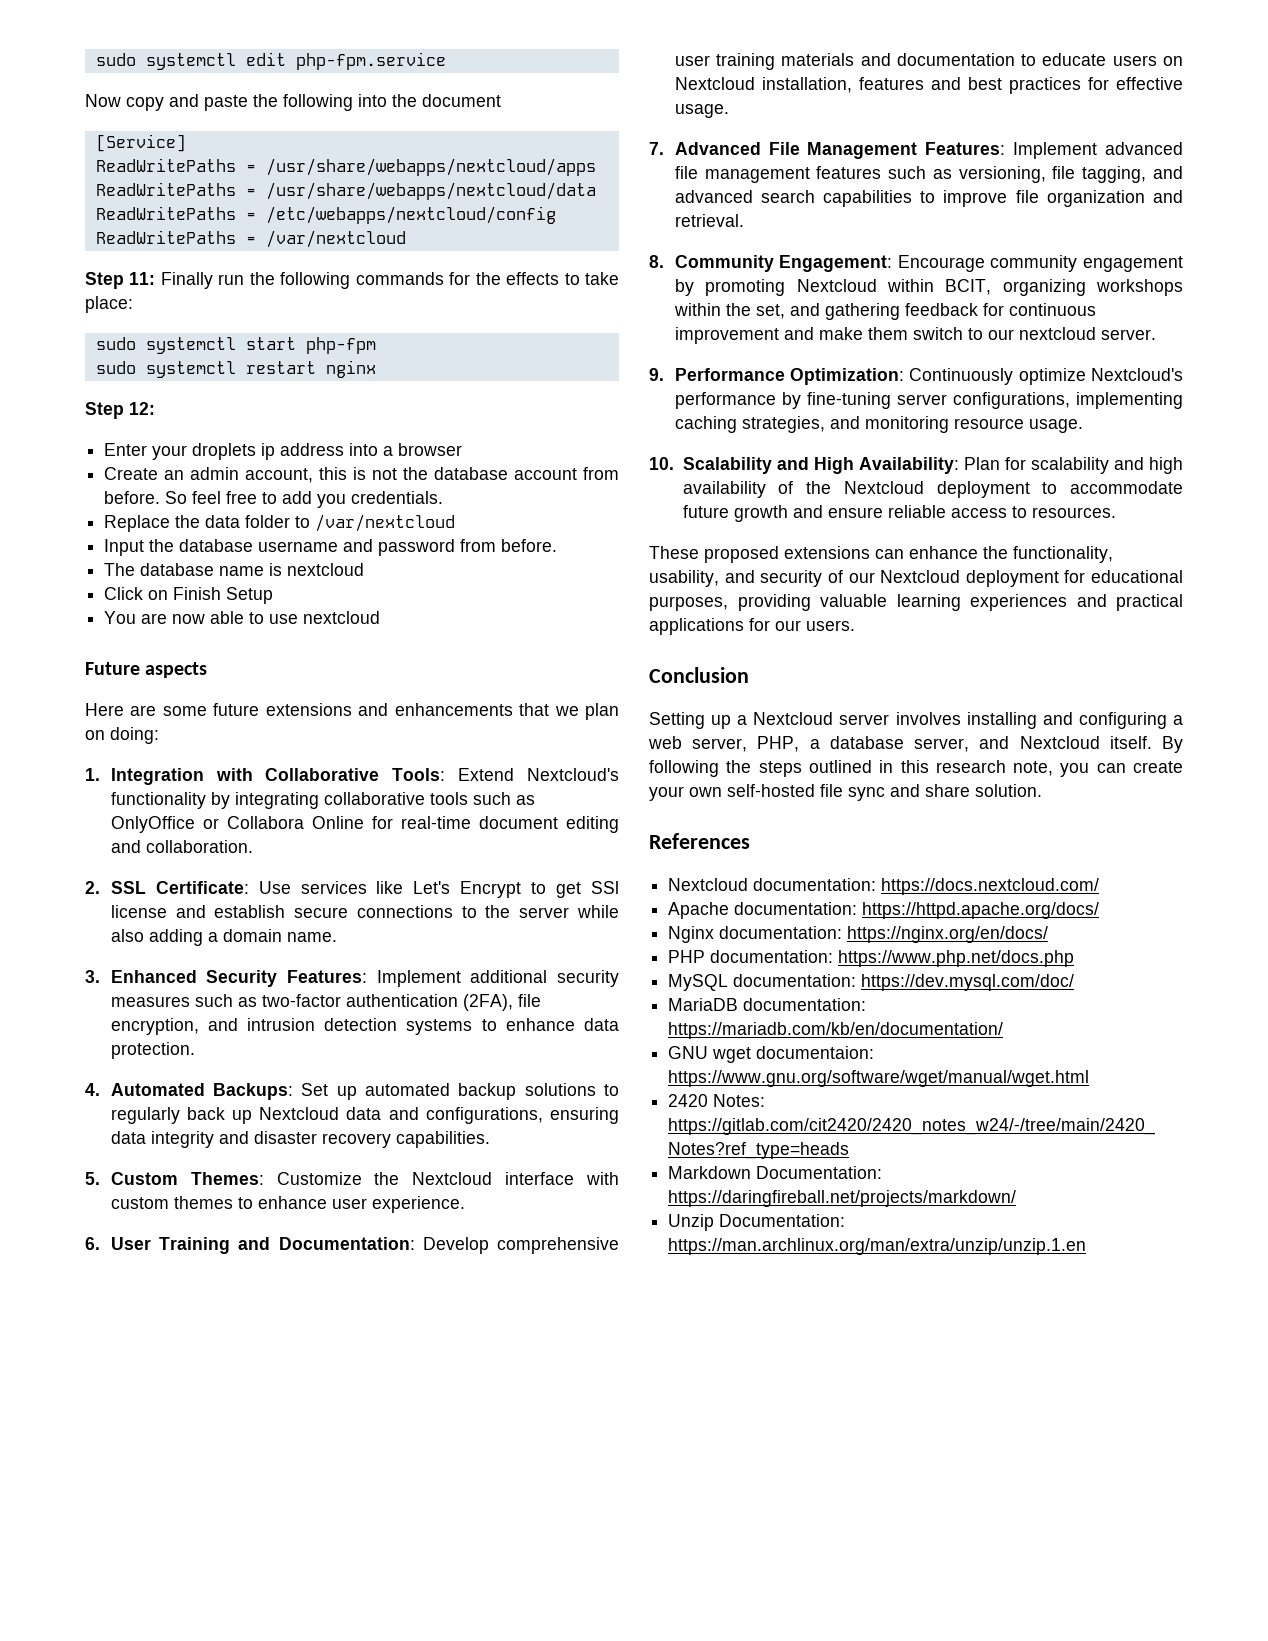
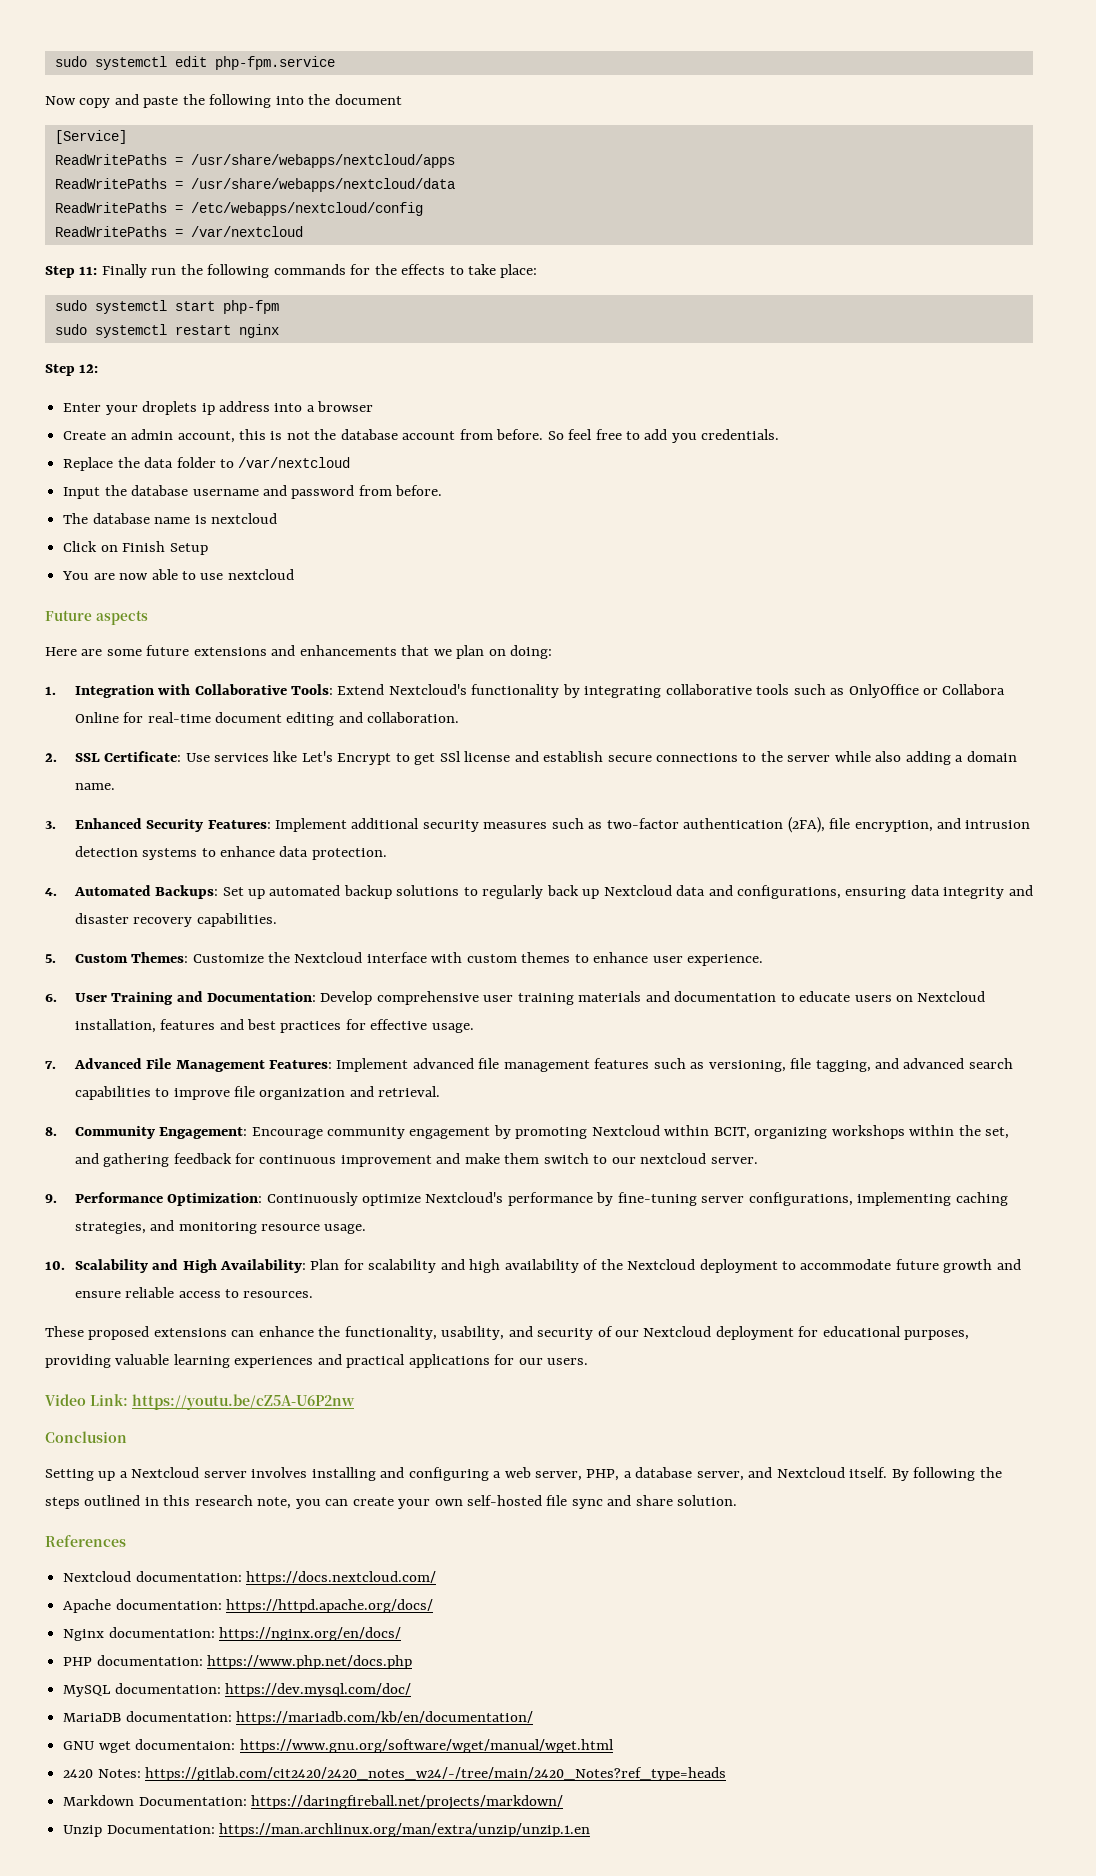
+ Video Link: https://youtu.be/cZ5A-U6P2nw

